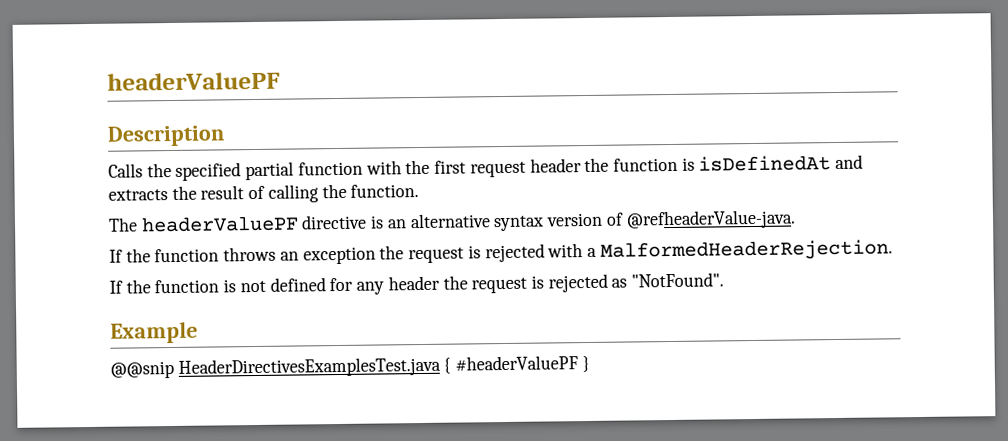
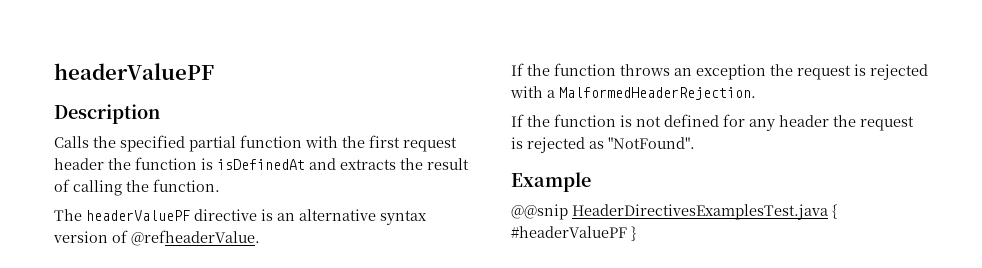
- The headerValuePF directive is an alternative syntax version of @refheaderValue-java.
+ The headerValuePF directive is an alternative syntax version of @refheaderValue.

